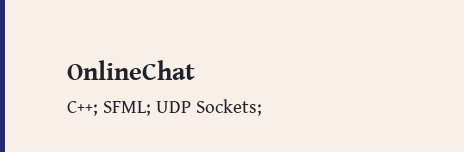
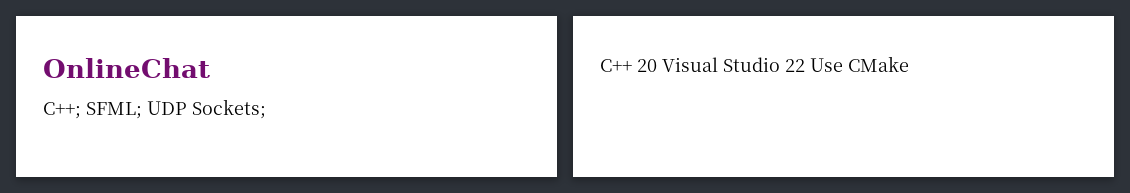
+ C++ 20 Visual Studio 22 Use CMake

